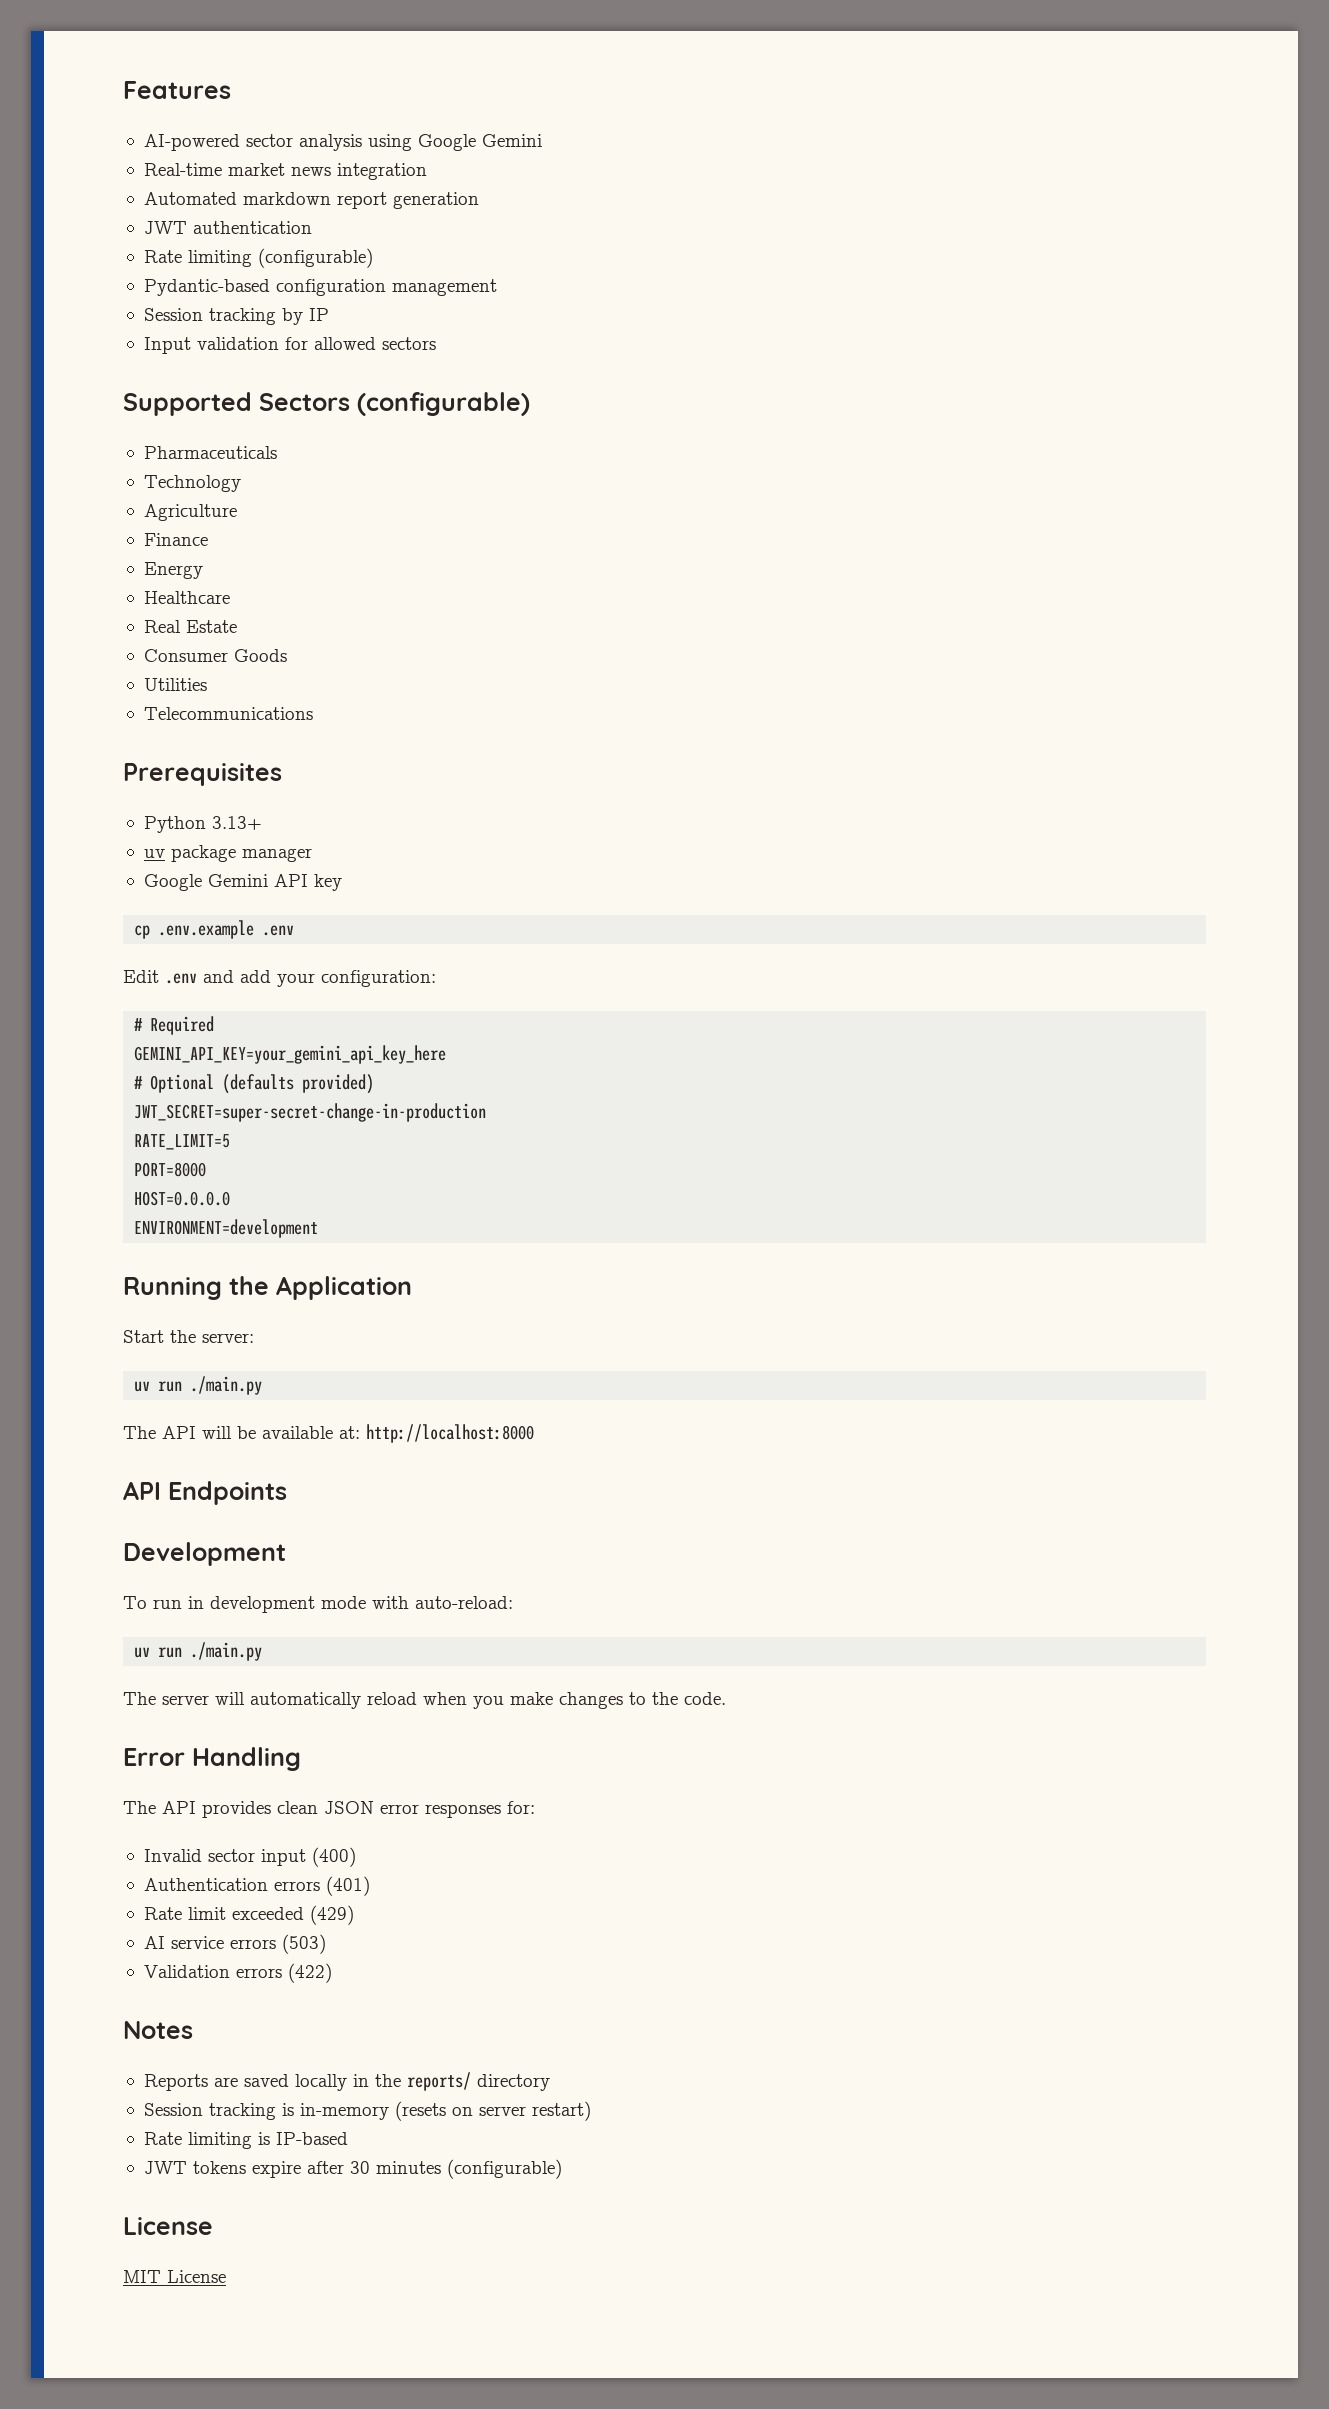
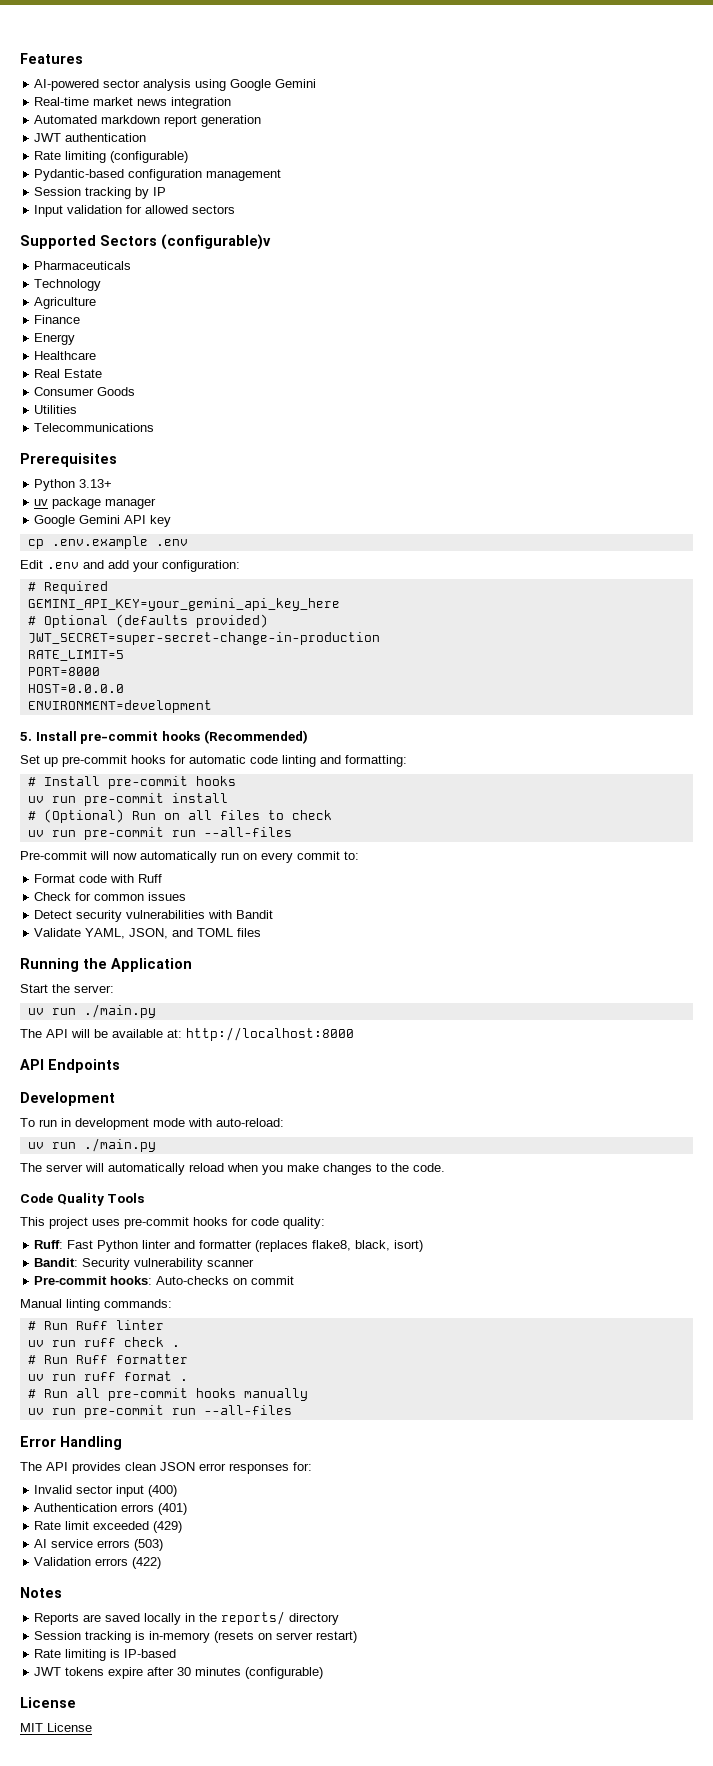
- Supported Sectors (configurable)
+ Supported Sectors (configurable)v
+ 5. Install pre-commit hooks (Recommended)
+ Set up pre-commit hooks for automatic code linting and formatting:
+ # Install pre-commit hooks
+ uv run pre-commit install
+ # (Optional) Run on all files to check
+ uv run pre-commit run --all-files
+ Pre-commit will now automatically run on every commit to:
+ Format code with Ruff
+ Check for common issues
+ Detect security vulnerabilities with Bandit
+ Validate YAML, JSON, and TOML files
+ Code Quality Tools
+ This project uses pre-commit hooks for code quality:
+ Ruff: Fast Python linter and formatter (replaces flake8, black, isort)
+ Bandit: Security vulnerability scanner
+ Pre-commit hooks: Auto-checks on commit
+ Manual linting commands:
+ # Run Ruff linter
+ uv run ruff check .
+ # Run Ruff formatter
+ uv run ruff format .
+ # Run all pre-commit hooks manually
+ uv run pre-commit run --all-files

